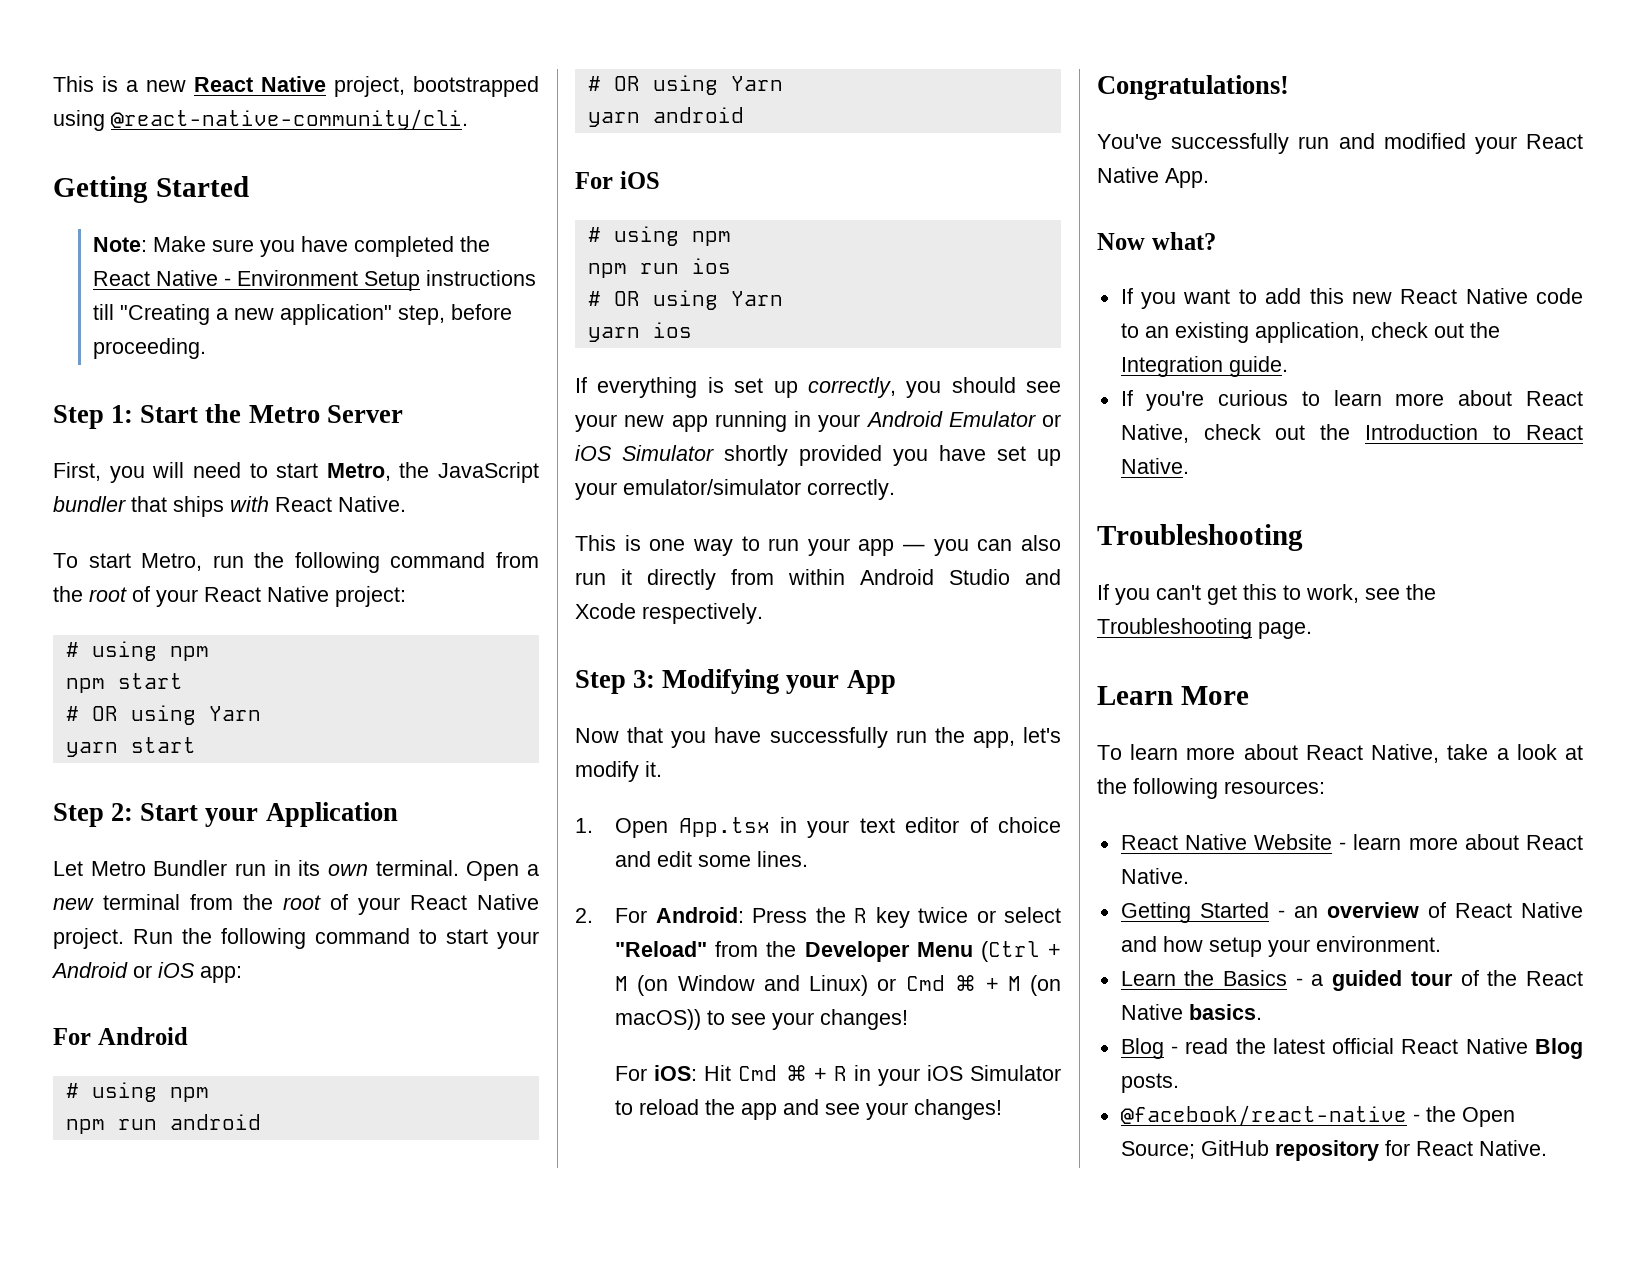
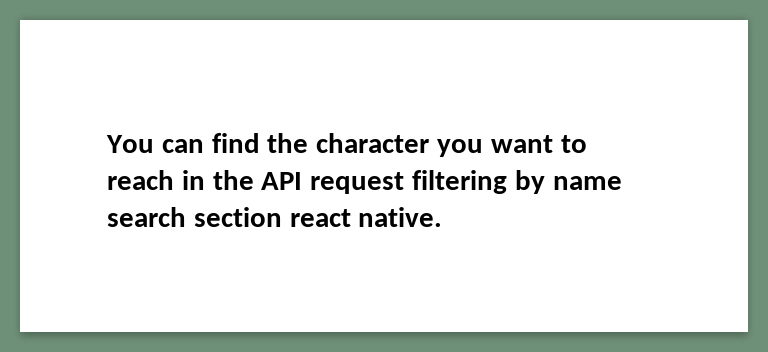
- This is a new React Native project, bootstrapped using @react-native-community/cli.
- Getting Started
- Note: Make sure you have completed the React Native - Environment Setup instructions till "Creating a new application" step, before proceeding.
- Step 1: Start the Metro Server
- First, you will need to start Metro, the JavaScript bundler that ships with React Native.
- To start Metro, run the following command from the root of your React Native project:
- # using npm
- npm start
- # OR using Yarn
- yarn start
- Step 2: Start your Application
- Let Metro Bundler run in its own terminal. Open a new terminal from the root of your React Native project. Run the following command to start your Android or iOS app:
- For Android
- # using npm
- npm run android
- # OR using Yarn
- yarn android
- For iOS
- # using npm
- npm run ios
- # OR using Yarn
- yarn ios
- If everything is set up correctly, you should see your new app running in your Android Emulator or iOS Simulator shortly provided you have set up your emulator/simulator correctly.
- This is one way to run your app — you can also run it directly from within Android Studio and Xcode respectively.
- Step 3: Modifying your App
- Now that you have successfully run the app, let's modify it.
- 1. Open App.tsx in your text editor of choice and edit some lines.
- 2. For Android: Press the R key twice or select "Reload" from the Developer Menu (Ctrl + M (on Window and Linux) or Cmd ⌘ + M (on macOS)) to see your changes!
- For iOS: Hit Cmd ⌘ + R in your iOS Simulator to reload the app and see your changes!
- Congratulations!
- You've successfully run and modified your React Native App.
- Now what?
- If you want to add this new React Native code to an existing application, check out the Integration guide.
- If you're curious to learn more about React Native, check out the Introduction to React Native.
- Troubleshooting
- If you can't get this to work, see the Troubleshooting page.
- Learn More
- To learn more about React Native, take a look at the following resources:
- React Native Website - learn more about React Native.
- Getting Started - an overview of React Native and how setup your environment.
- Learn the Basics - a guided tour of the React Native basics.
- Blog - read the latest official React Native Blog posts.
- @facebook/react-native - the Open Source; GitHub repository for React Native.
+ You can find the character you want to reach in the API request filtering by name search section react native.

